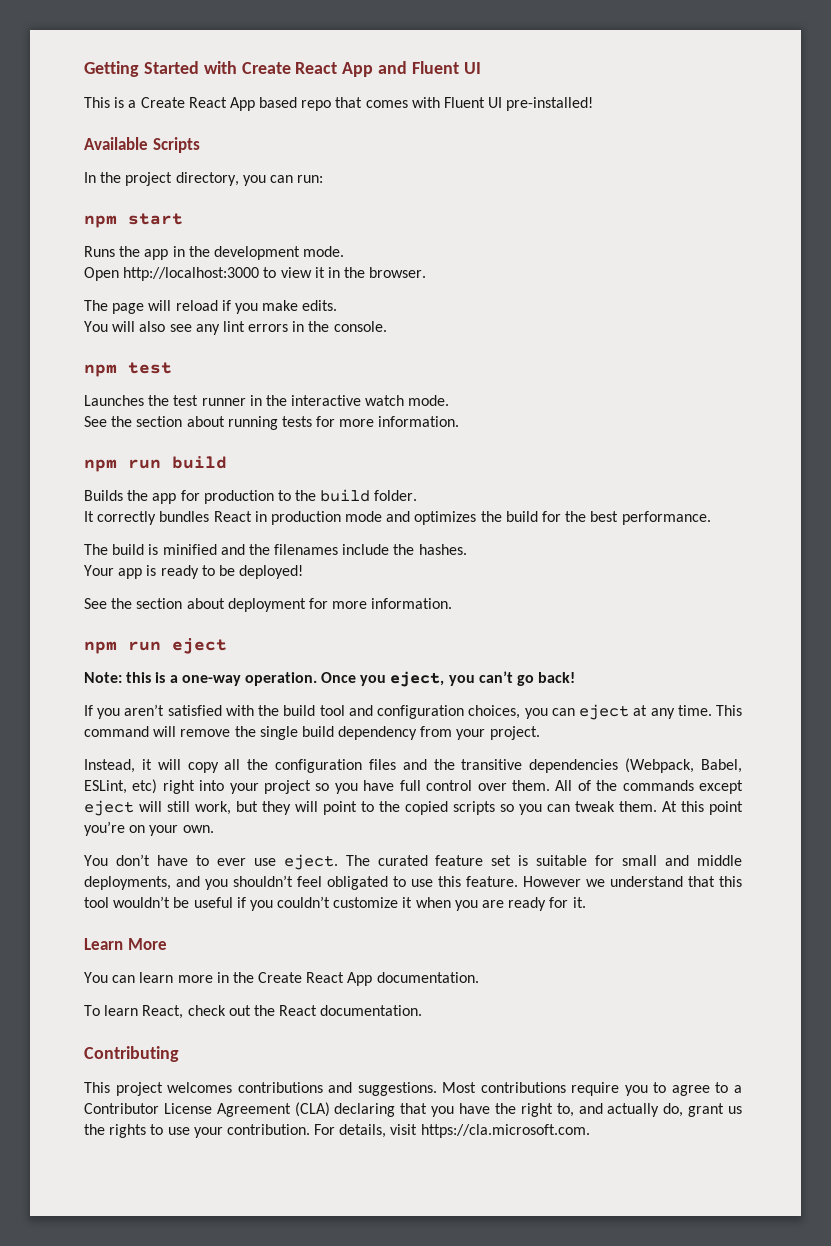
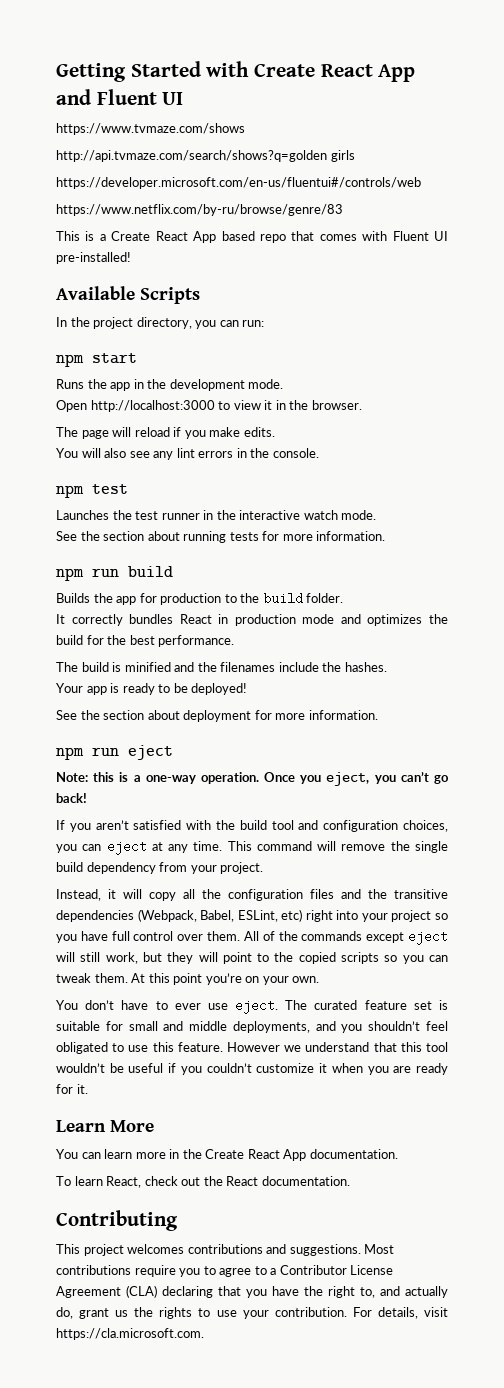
+ https://www.tvmaze.com/shows
+ http://api.tvmaze.com/search/shows?q=golden girls
+ https://developer.microsoft.com/en-us/fluentui#/controls/web
+ https://www.netflix.com/by-ru/browse/genre/83

